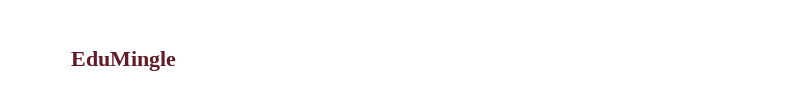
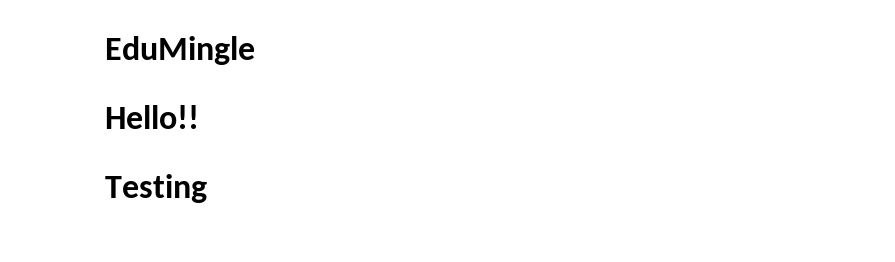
+ Hello!!
+ Testing

